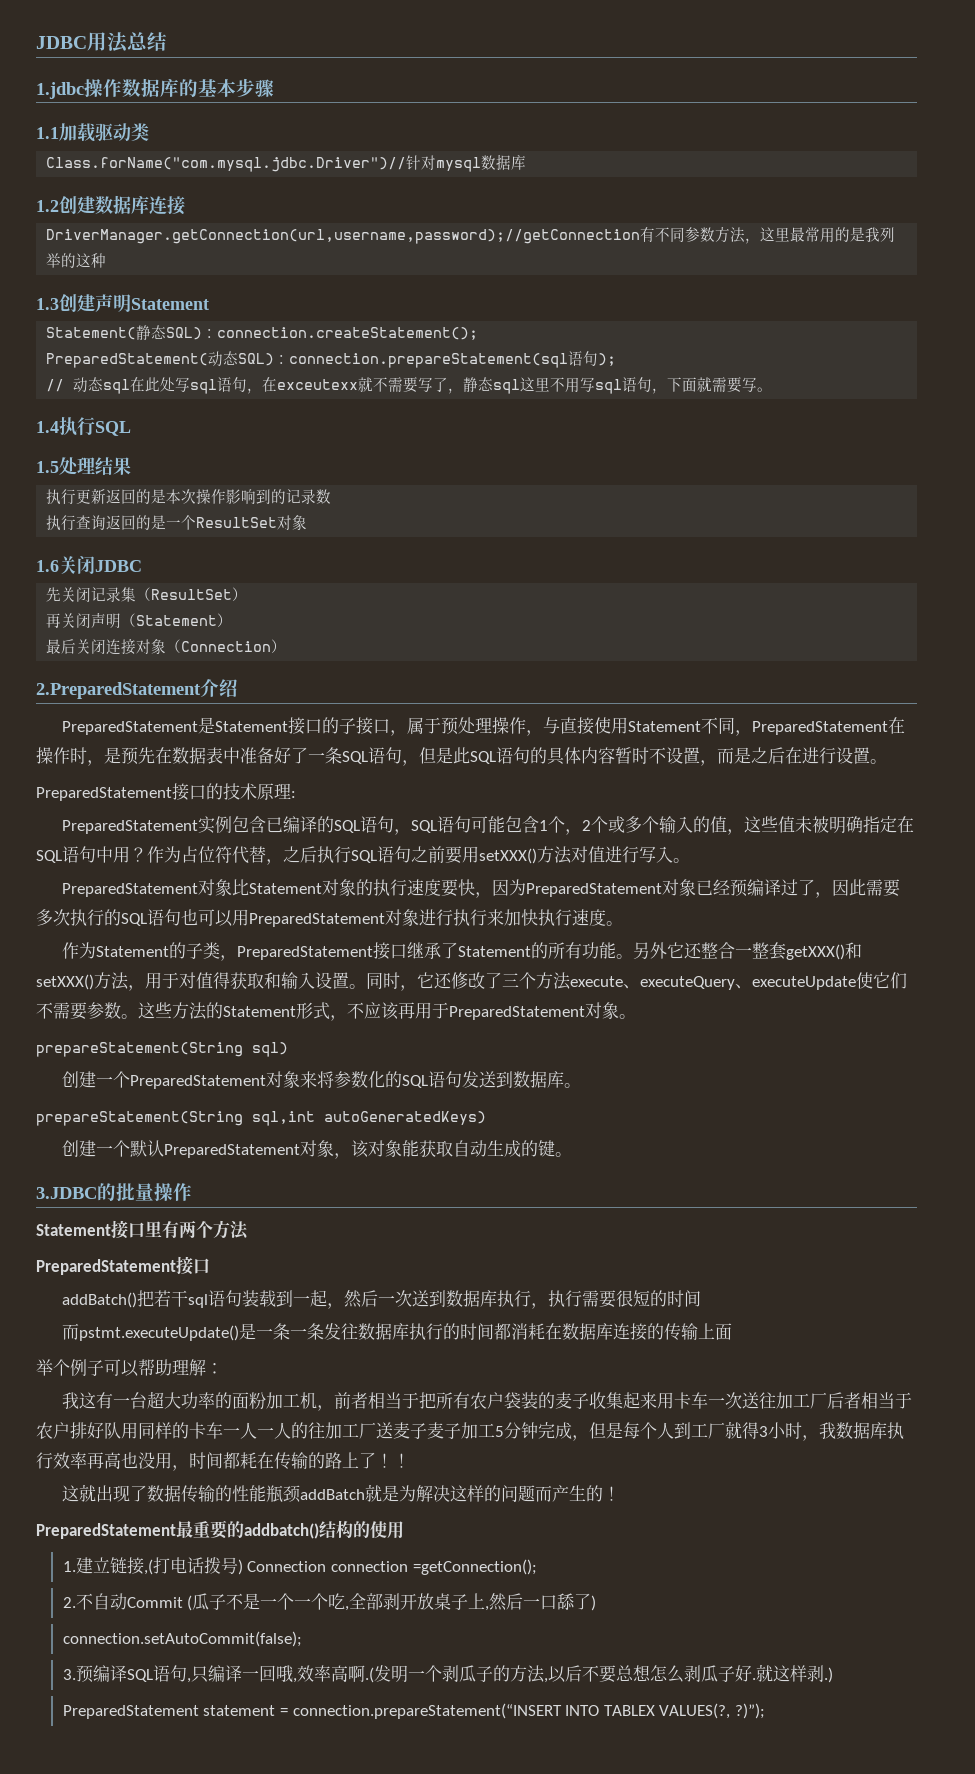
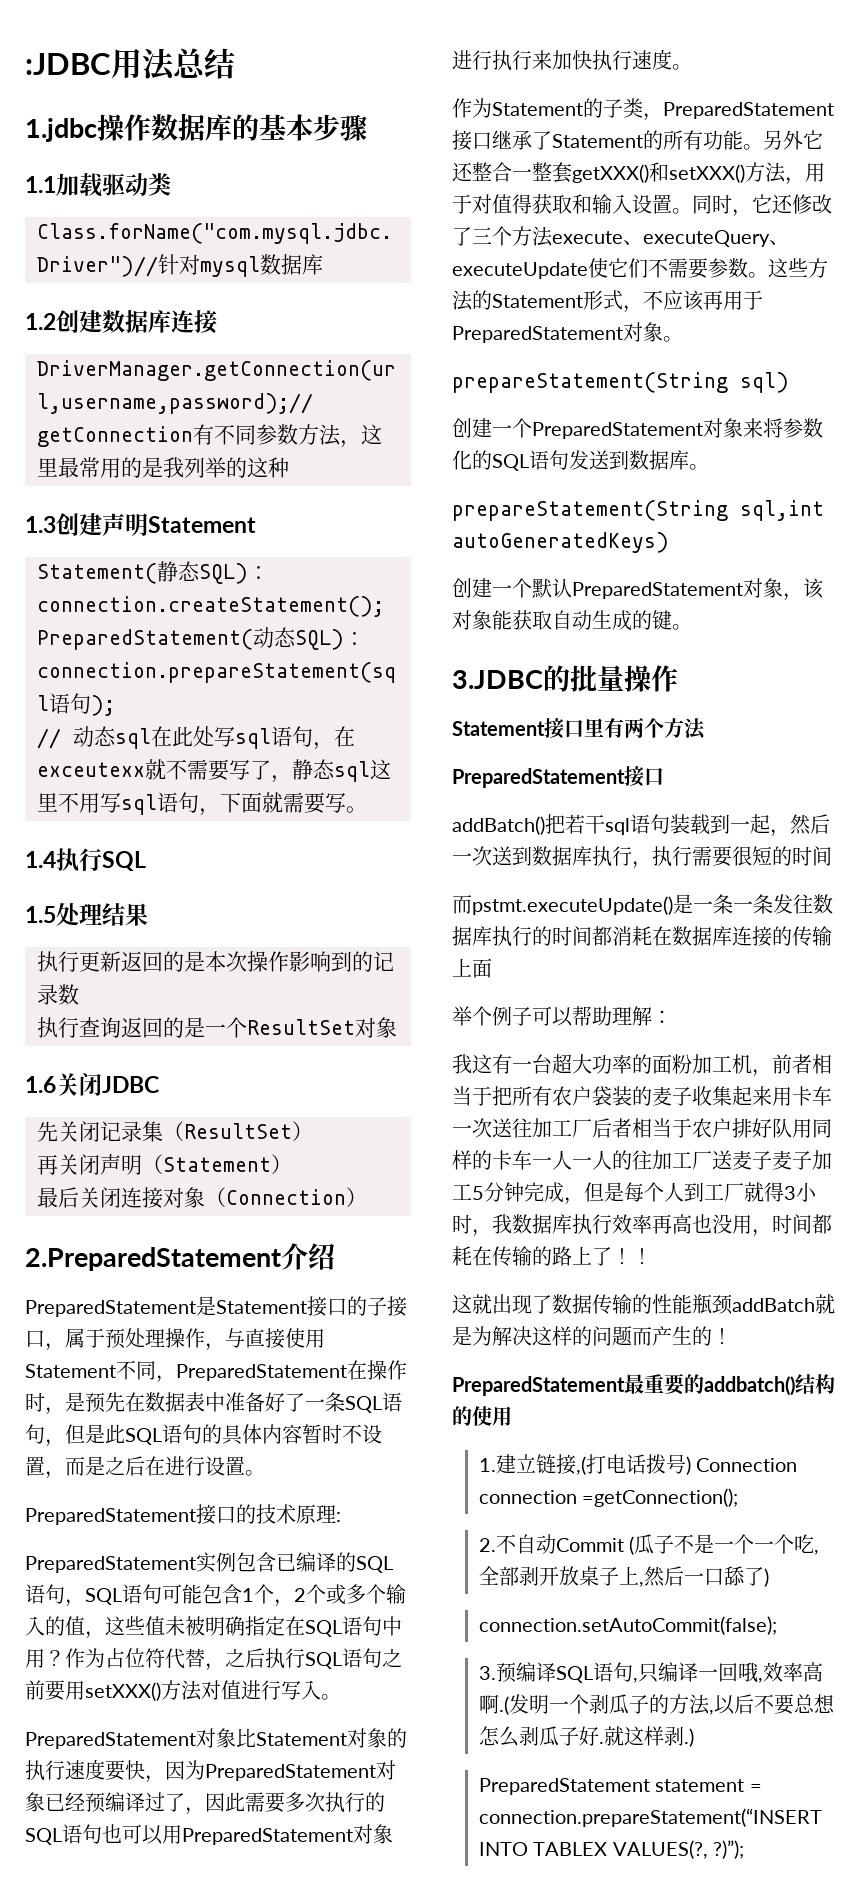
- JDBC用法总结
+ :JDBC用法总结

